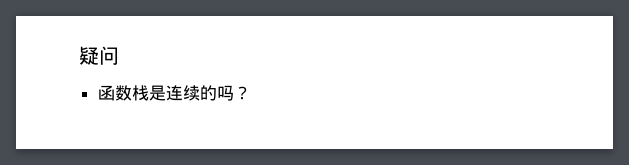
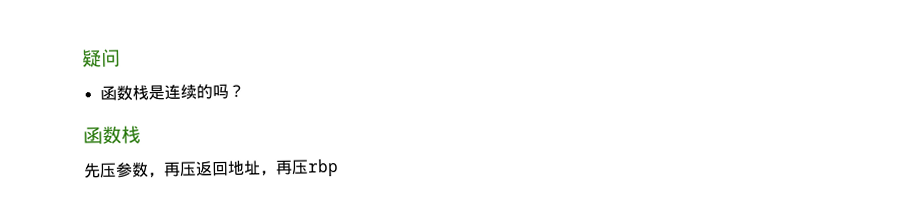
  函数栈是连续的吗？
+ 函数栈
+ 先压参数，再压返回地址，再压rbp

